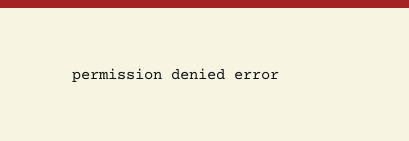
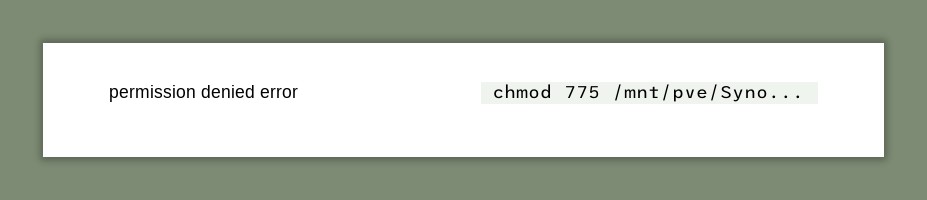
+ chmod 775 /mnt/pve/Syno...

